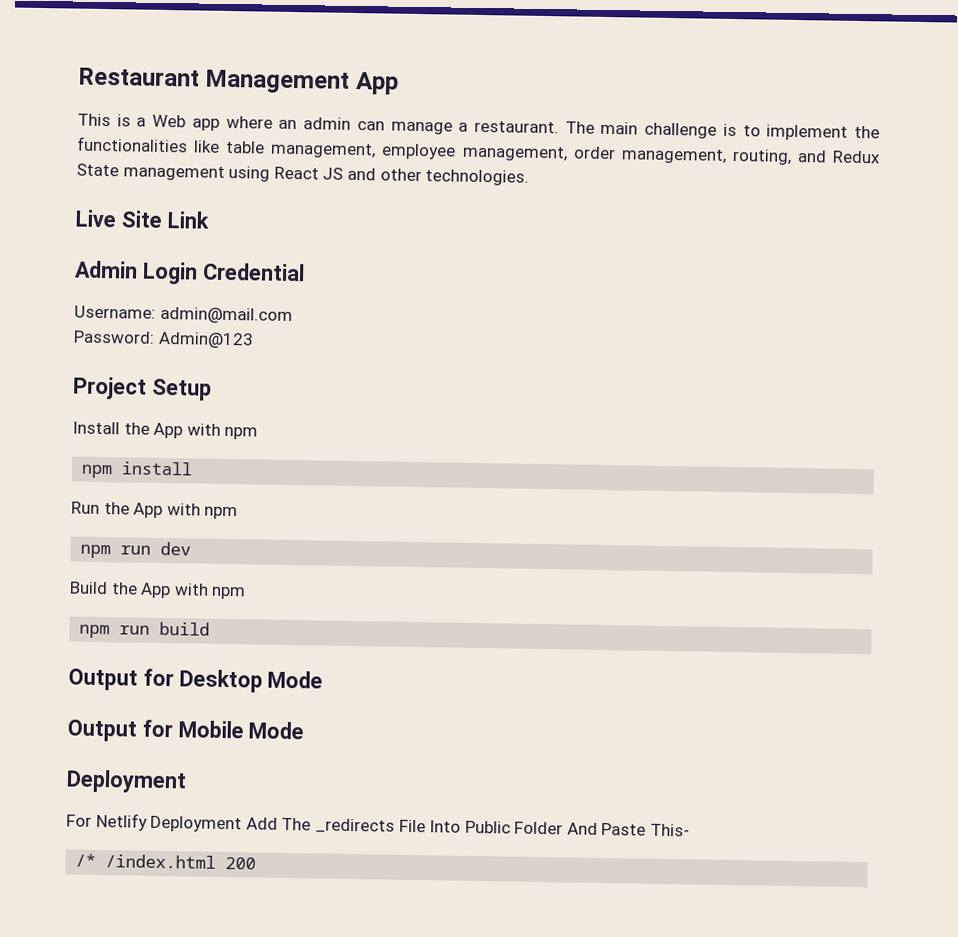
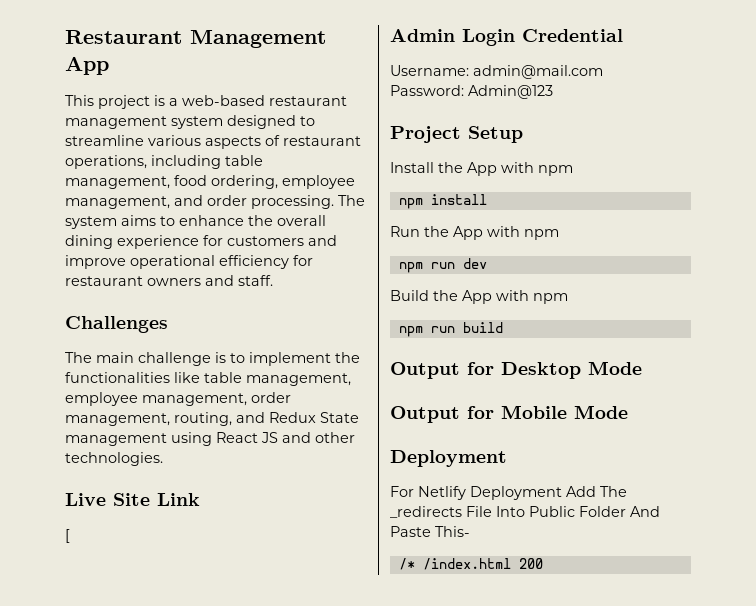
- This is a Web app where an admin can manage a restaurant. The main challenge is to implement the functionalities like table management, employee management, order management, routing, and Redux State management using React JS and other technologies.
+ This project is a web-based restaurant management system designed to streamline various aspects of restaurant operations, including table management, food ordering, employee management, and order processing. The system aims to enhance the overall dining experience for customers and improve operational efficiency for restaurant owners and staff.
+ Challenges
+ The main challenge is to implement the functionalities like table management, employee management, order management, routing, and Redux State management using React JS and other technologies.
+ [

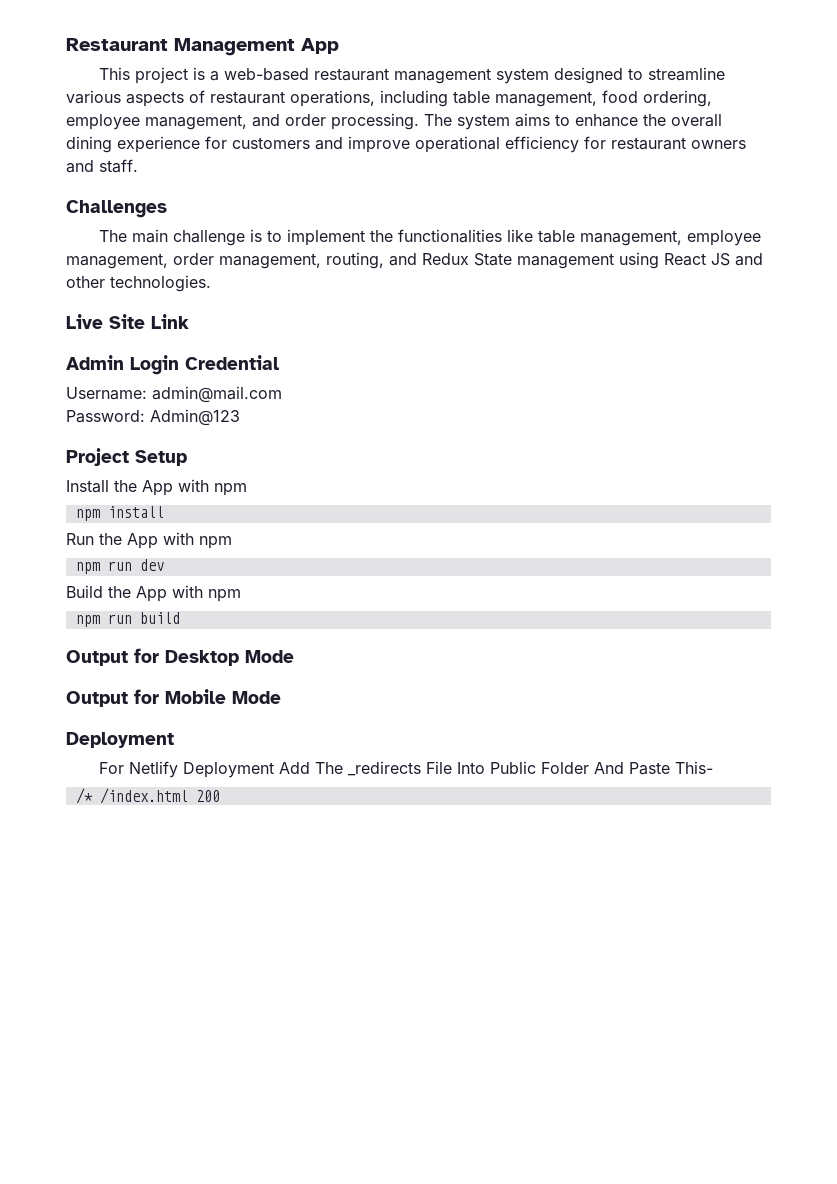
- [

